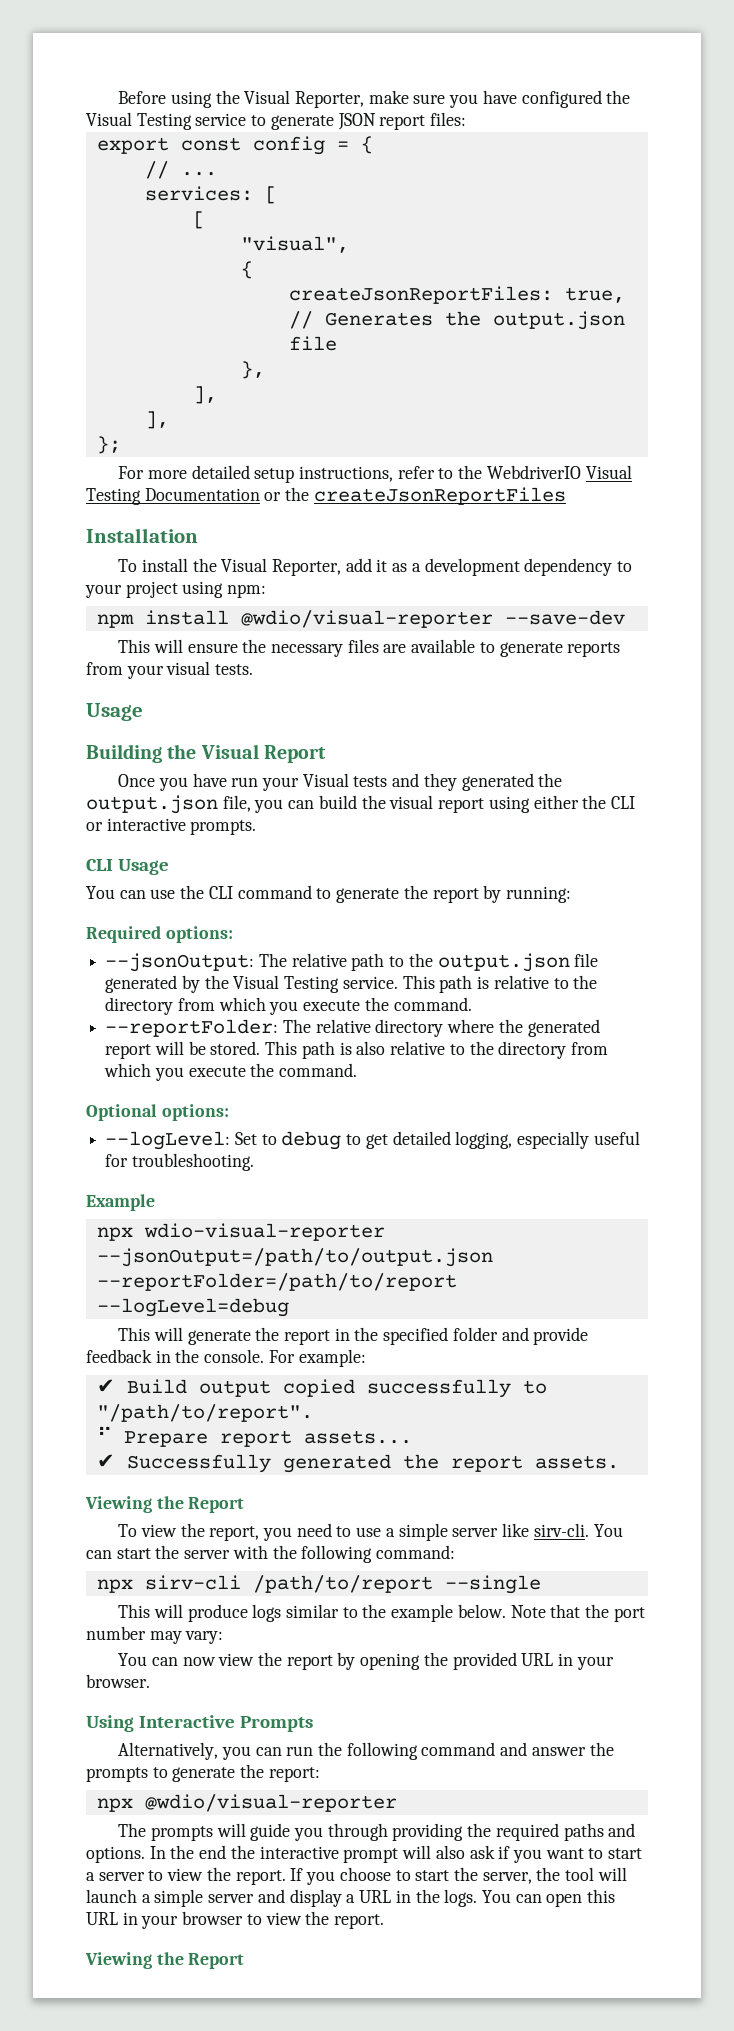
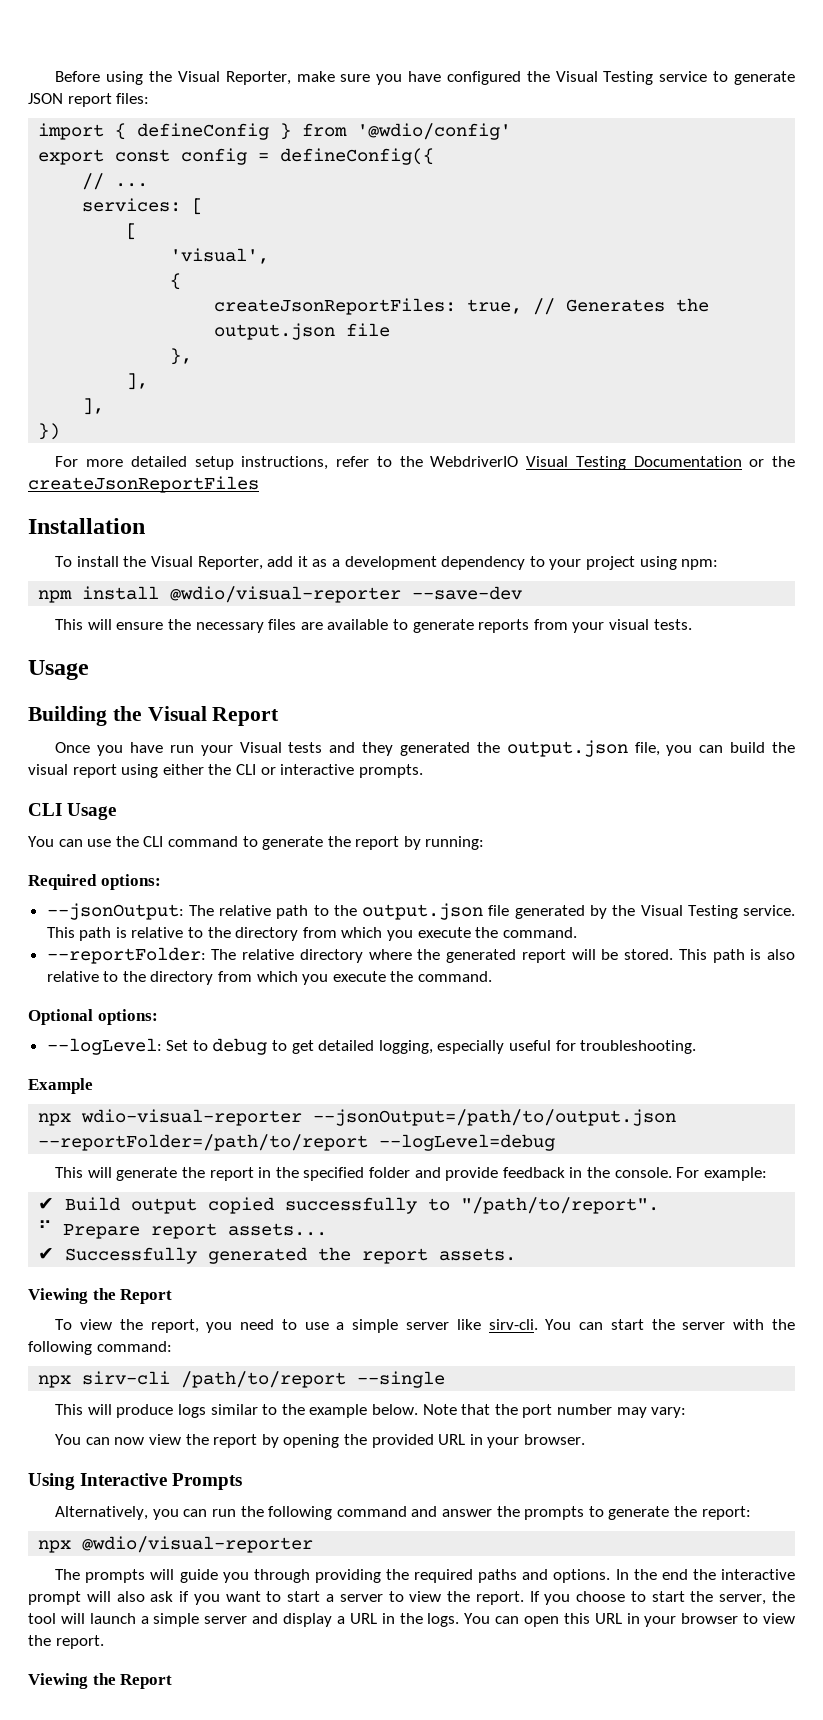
+ import { defineConfig } from '@wdio/config'
- export const config = {
+ export const config = defineConfig({
- "visual",
+ 'visual',
- };
+ })

